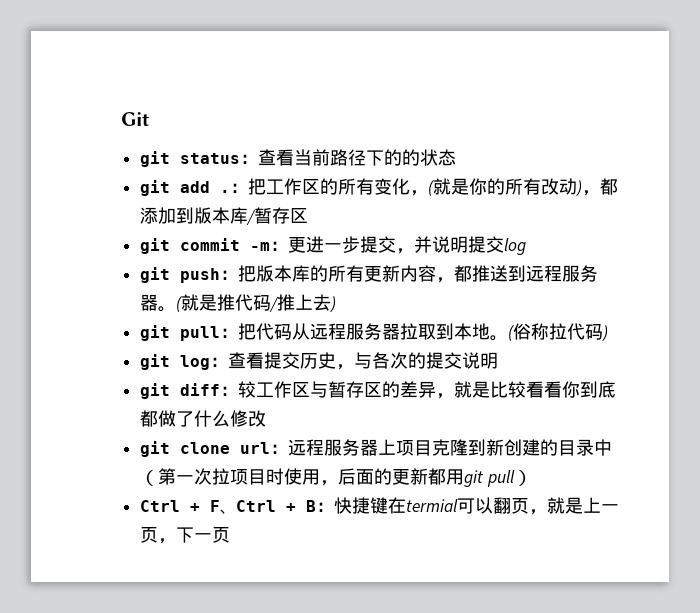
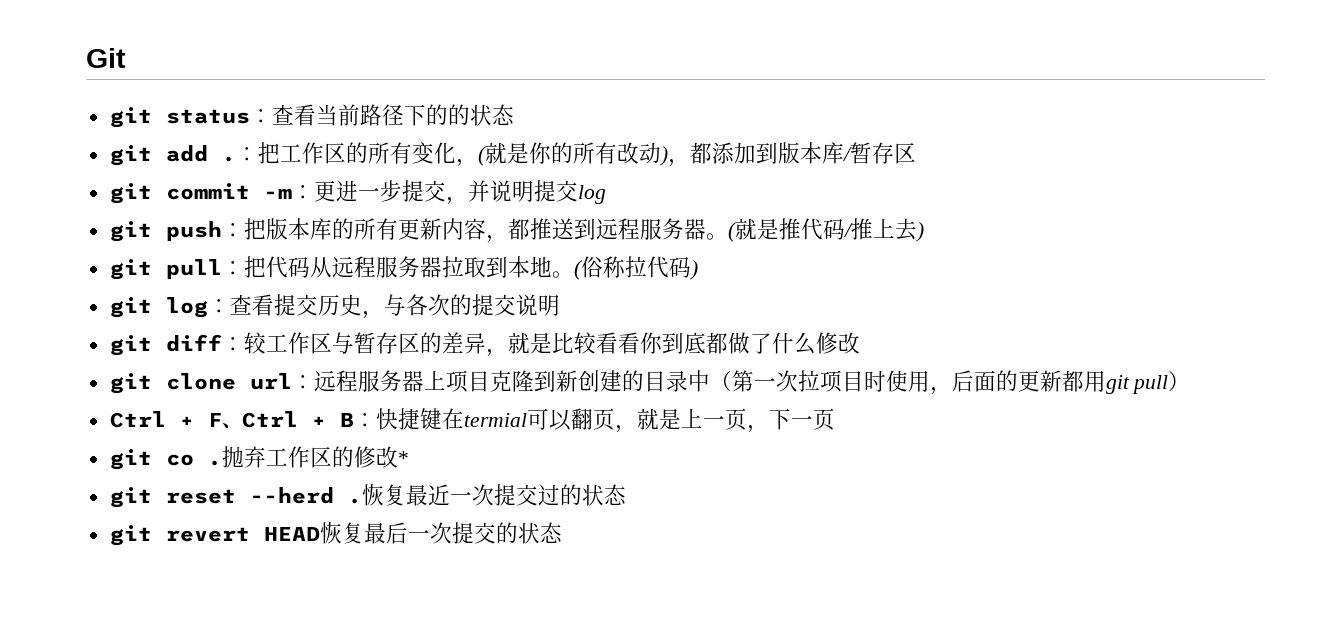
+ git co .抛弃工作区的修改*
+ git reset --herd .恢复最近一次提交过的状态
+ git revert HEAD恢复最后一次提交的状态

